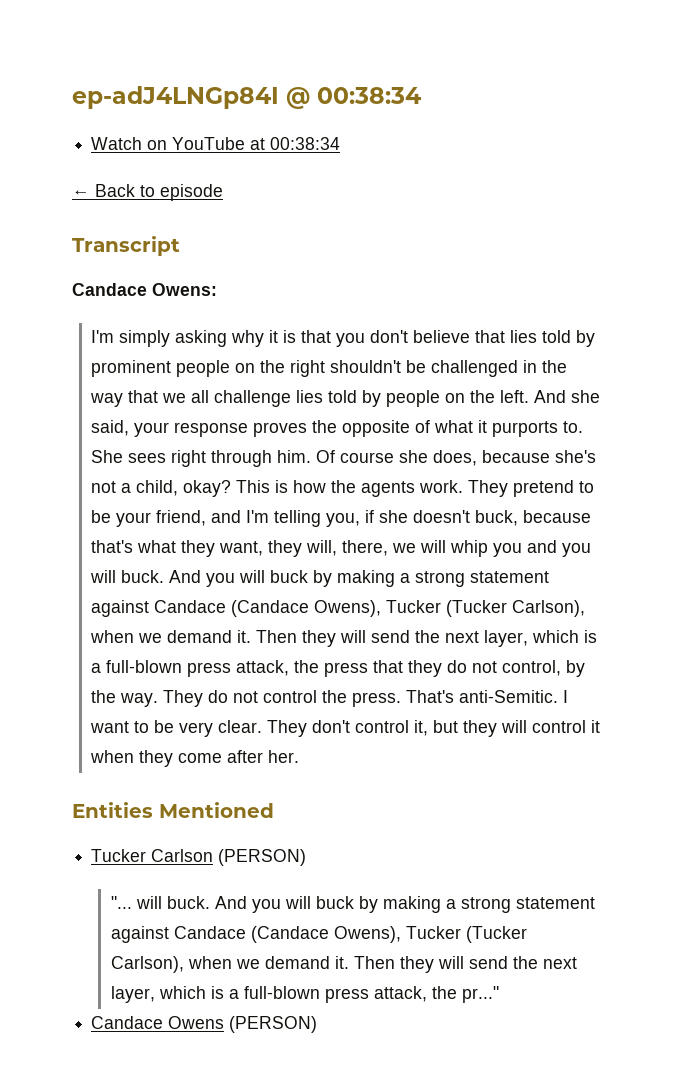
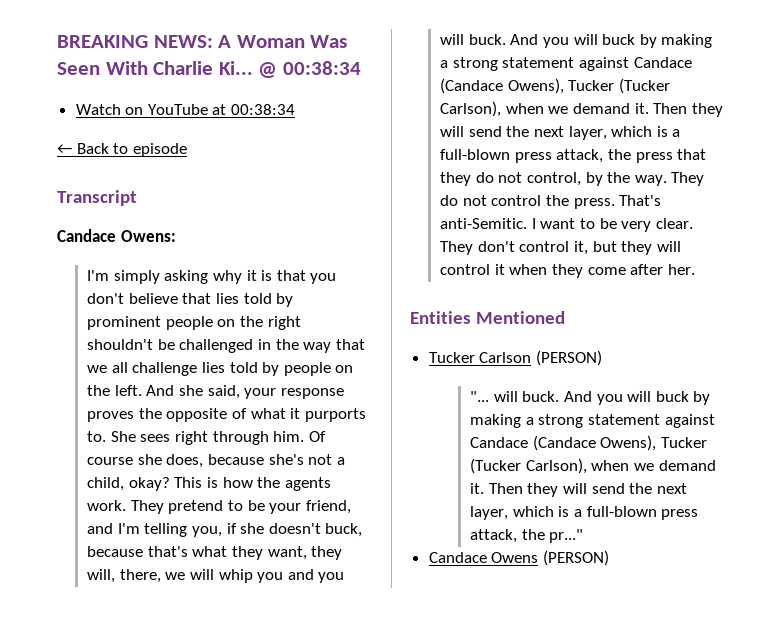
- ep-adJ4LNGp84I @ 00:38:34
+ BREAKING NEWS: A Woman Was Seen With Charlie Ki... @ 00:38:34

